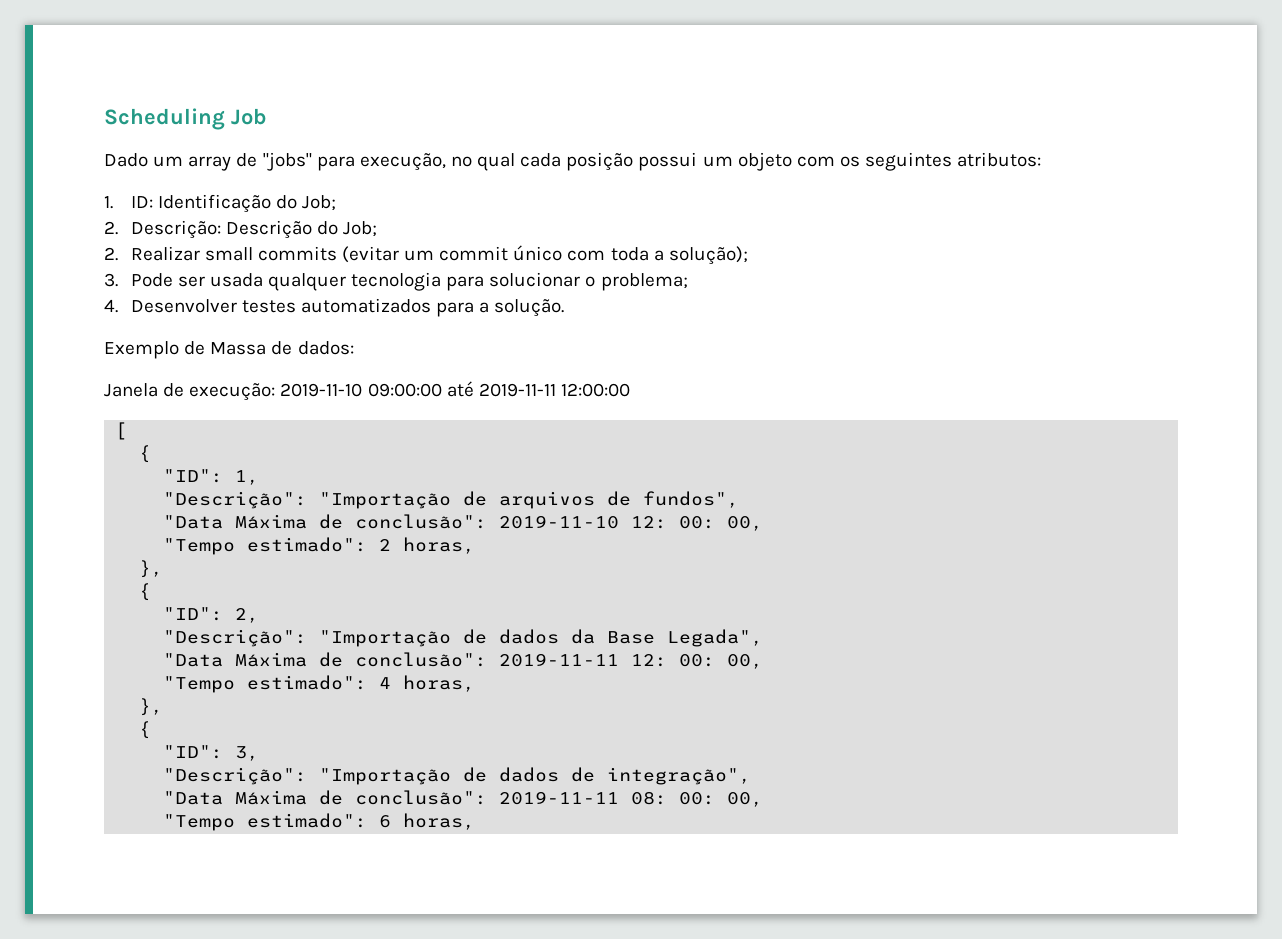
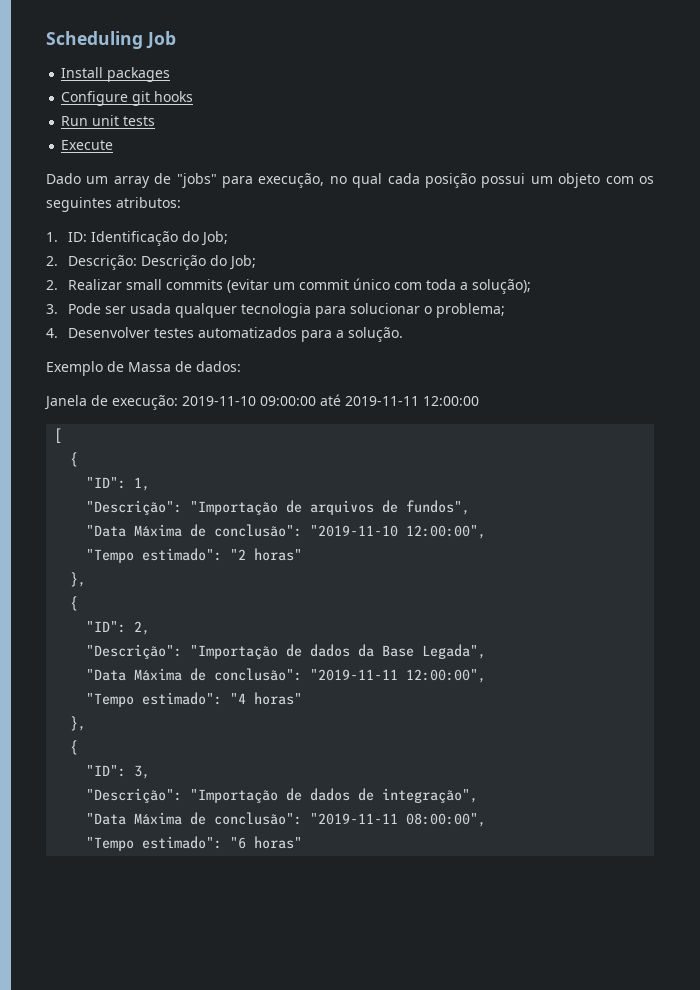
+ Install packages
+ Configure git hooks
+ Run unit tests
+ Execute
- "Data Máxima de conclusão": 2019-11-10 12: 00: 00,
- "Tempo estimado": 2 horas,
+ "Data Máxima de conclusão": "2019-11-10 12:00:00",
+ "Tempo estimado": "2 horas"
- "Data Máxima de conclusão": 2019-11-11 12: 00: 00,
- "Tempo estimado": 4 horas,
+ "Data Máxima de conclusão": "2019-11-11 12:00:00",
+ "Tempo estimado": "4 horas"
- "Data Máxima de conclusão": 2019-11-11 08: 00: 00,
- "Tempo estimado": 6 horas,
+ "Data Máxima de conclusão": "2019-11-11 08:00:00",
+ "Tempo estimado": "6 horas"

